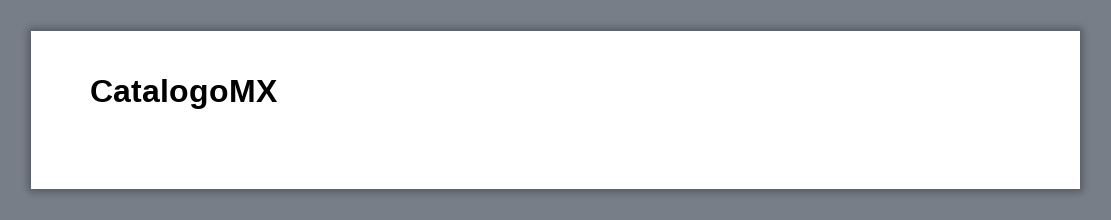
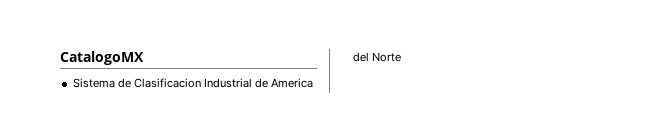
+ Sistema de Clasificacion Industrial de America del Norte

